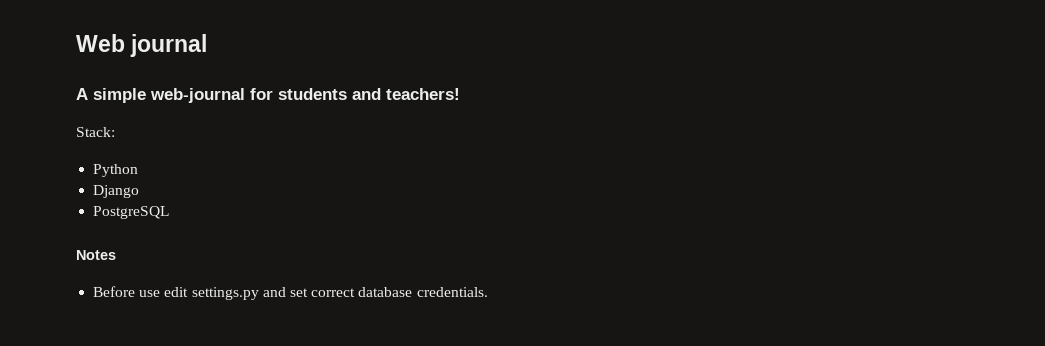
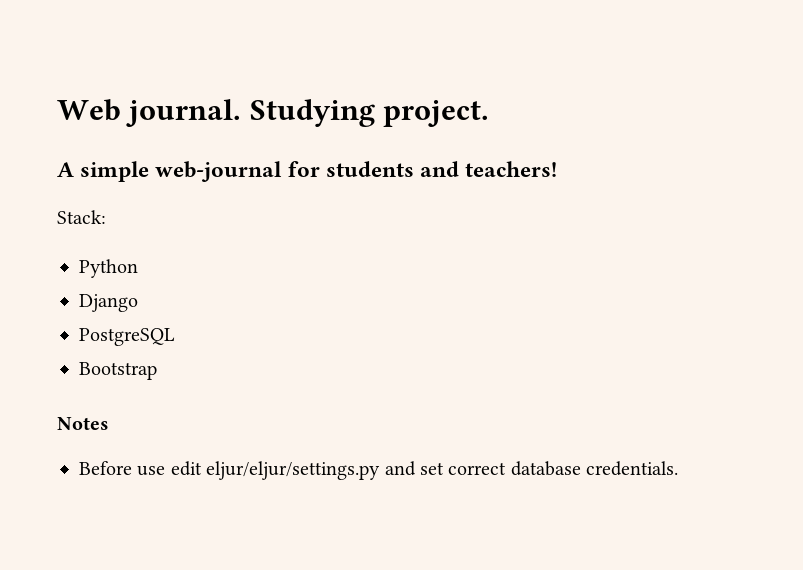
- Web journal
+ Web journal. Studying project.
+ Bootstrap
- Before use edit settings.py and set correct database credentials.
+ Before use edit eljur/eljur/settings.py and set correct database credentials.

